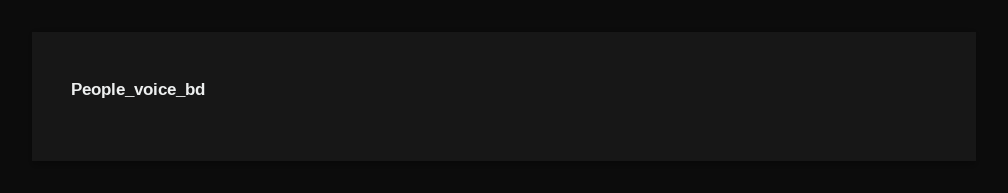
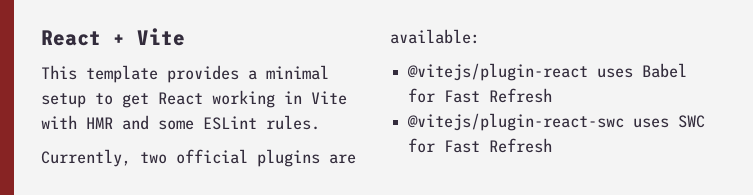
- People_voice_bd
+ React + Vite
+ This template provides a minimal setup to get React working in Vite with HMR and some ESLint rules.
+ Currently, two official plugins are available:
+ @vitejs/plugin-react uses Babel for Fast Refresh
+ @vitejs/plugin-react-swc uses SWC for Fast Refresh

